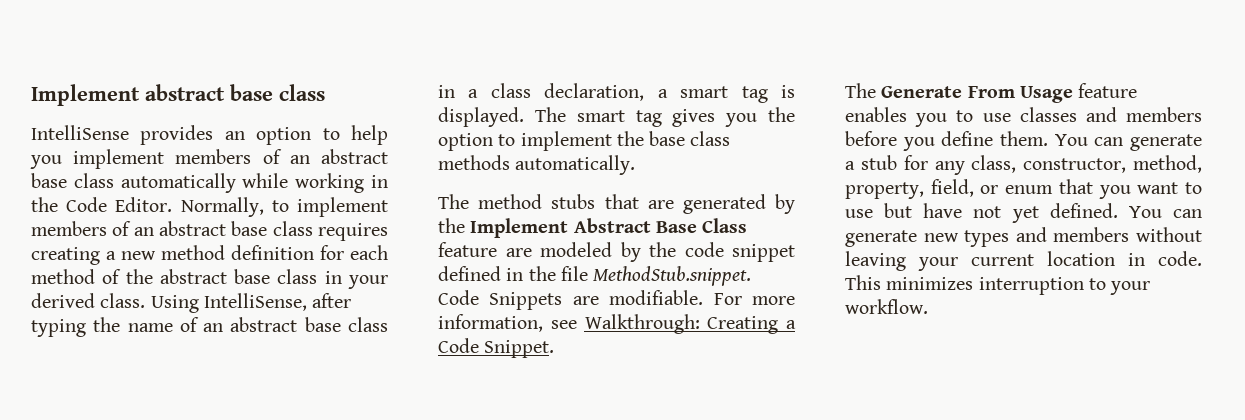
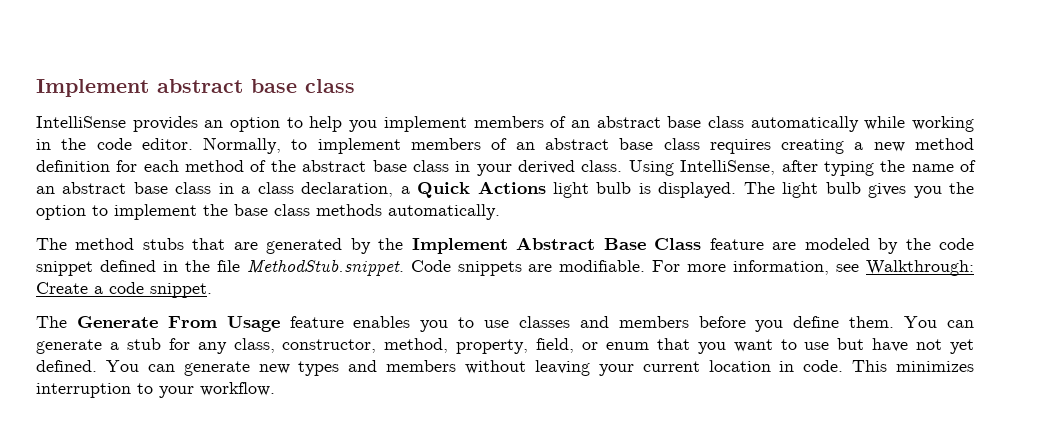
- IntelliSense provides an option to help you implement members of an abstract base class automatically while working in the Code Editor.
+ IntelliSense provides an option to help you implement members of an abstract base class automatically while working in the code editor.
- Using IntelliSense, after typing the name of an abstract base class in a class declaration, a smart tag is displayed.
+ Using IntelliSense, after typing the name of an abstract base class in a class declaration, a Quick Actions light bulb is displayed.
- The smart tag gives you the option to implement the base class methods automatically.
+ The light bulb gives you the option to implement the base class methods automatically.
- The method stubs that are generated by the Implement Abstract Base Class feature are modeled by the code snippet defined in the file MethodStub.snippet. Code Snippets are modifiable.
+ The method stubs that are generated by the Implement Abstract Base Class feature are modeled by the code snippet defined in the file MethodStub.snippet. Code snippets are modifiable.
- For more information, see Walkthrough: Creating a Code Snippet.
+ For more information, see Walkthrough: Create a code snippet.

